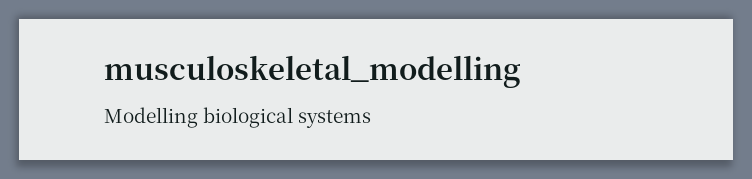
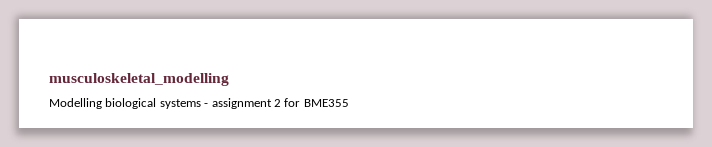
- Modelling biological systems
+ Modelling biological systems - assignment 2 for BME355

